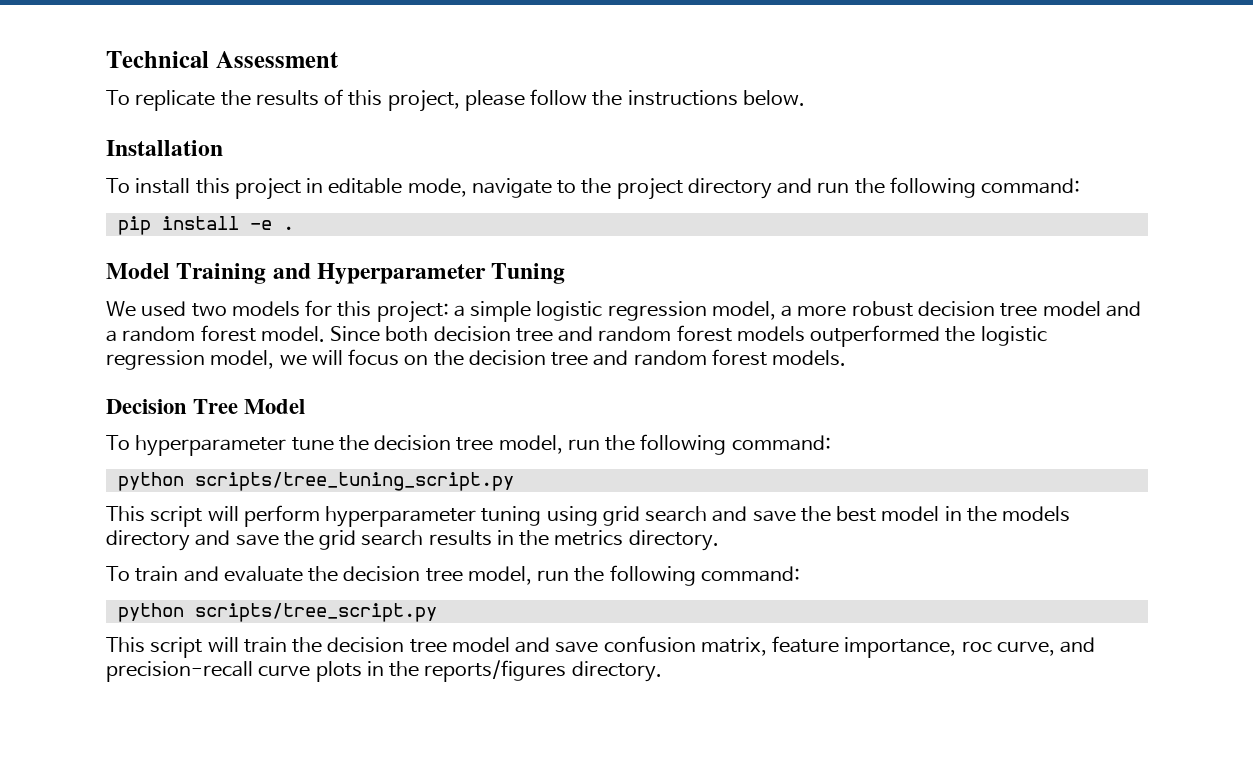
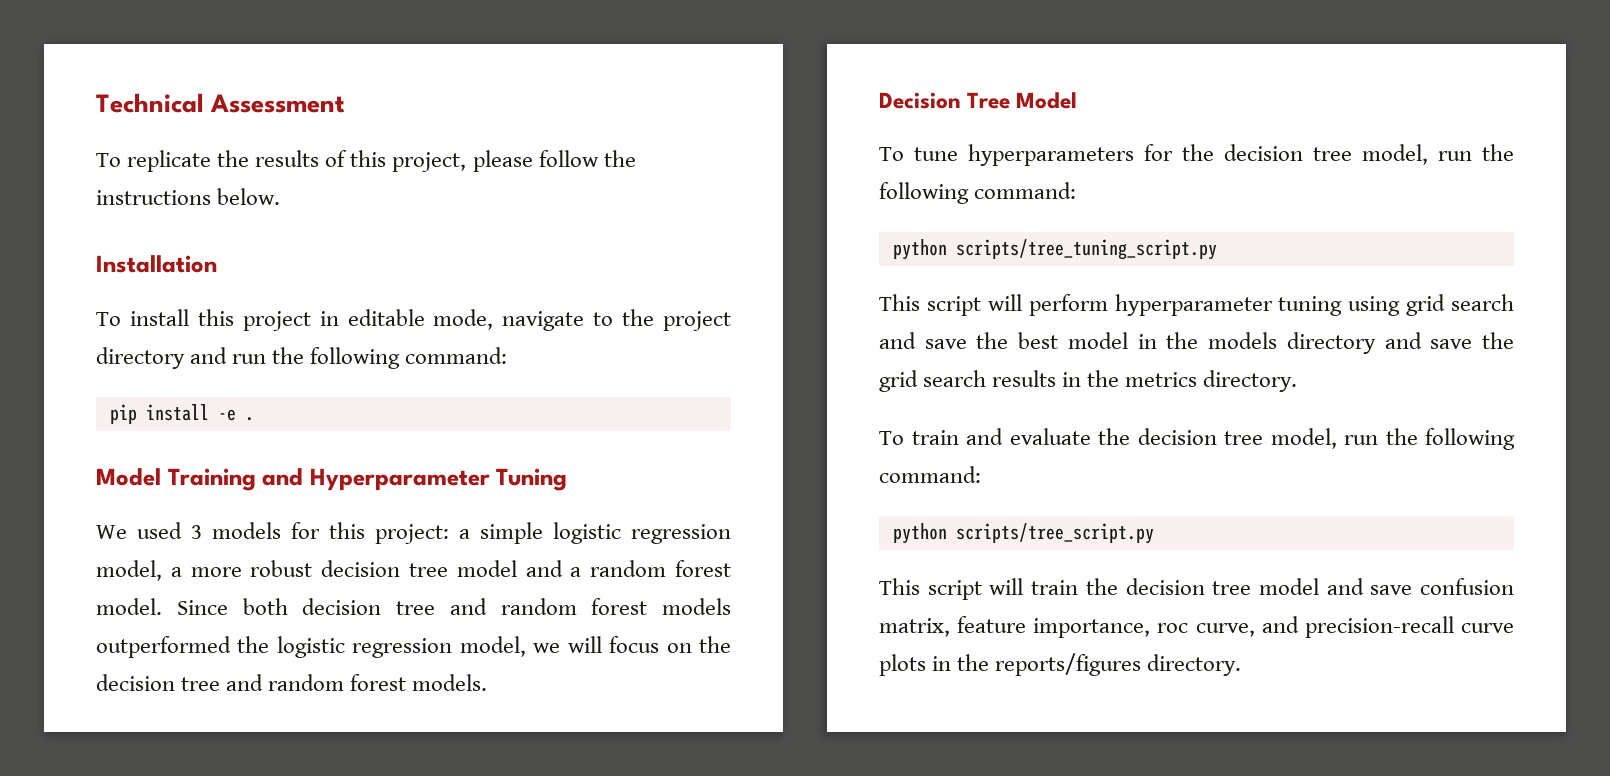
- We used two models for this project: a simple logistic regression model, a more robust decision tree model and a random forest model.
+ We used 3 models for this project: a simple logistic regression model, a more robust decision tree model and a random forest model.
- To hyperparameter tune the decision tree model, run the following command:
+ To tune hyperparameters for the decision tree model, run the following command:

